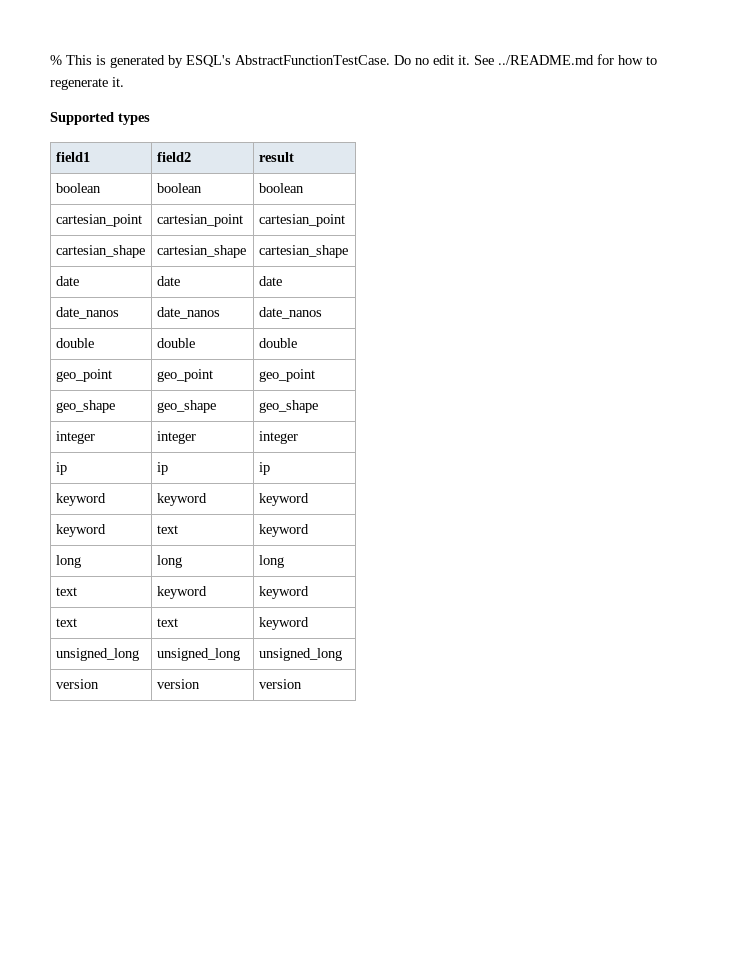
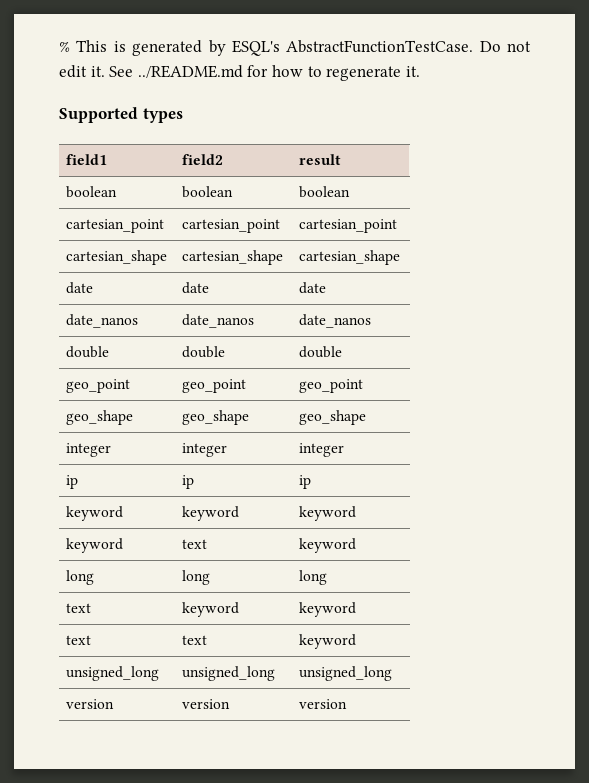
- Do no edit it.
+ Do not edit it.

